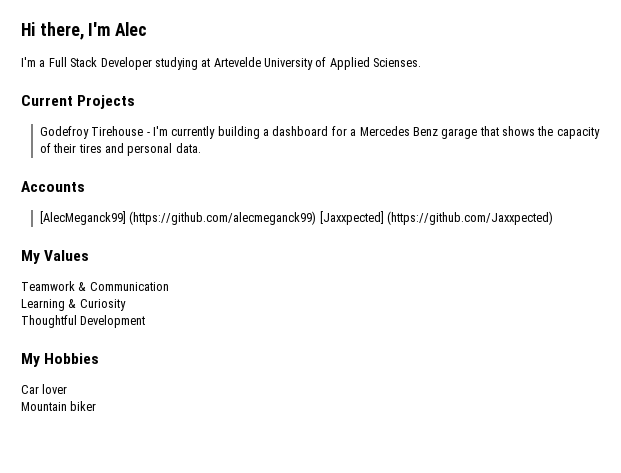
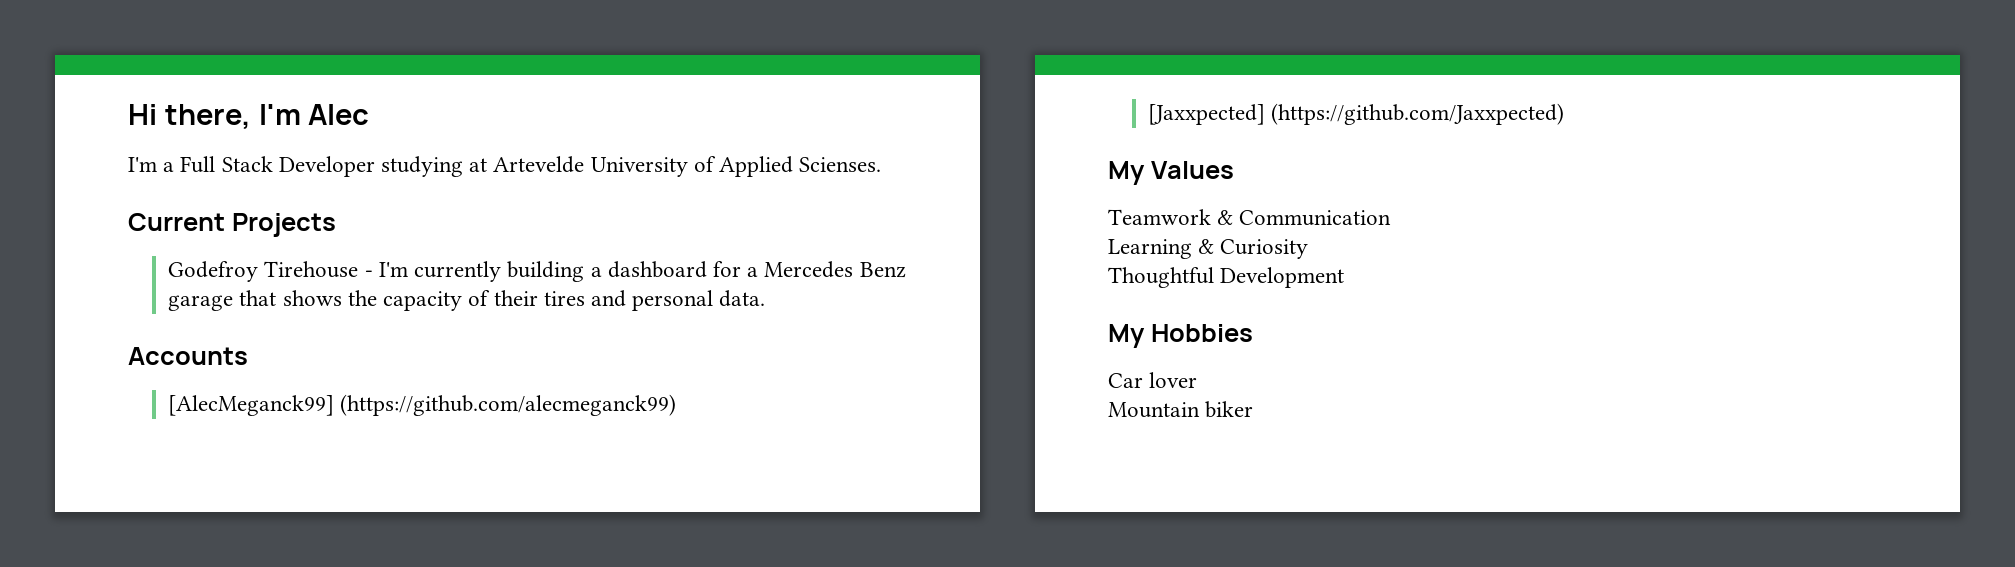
- [AlecMeganck99] (https://github.com/alecmeganck99) [Jaxxpected] (https://github.com/Jaxxpected)
+ [AlecMeganck99] (https://github.com/alecmeganck99)
+ [Jaxxpected] (https://github.com/Jaxxpected)

